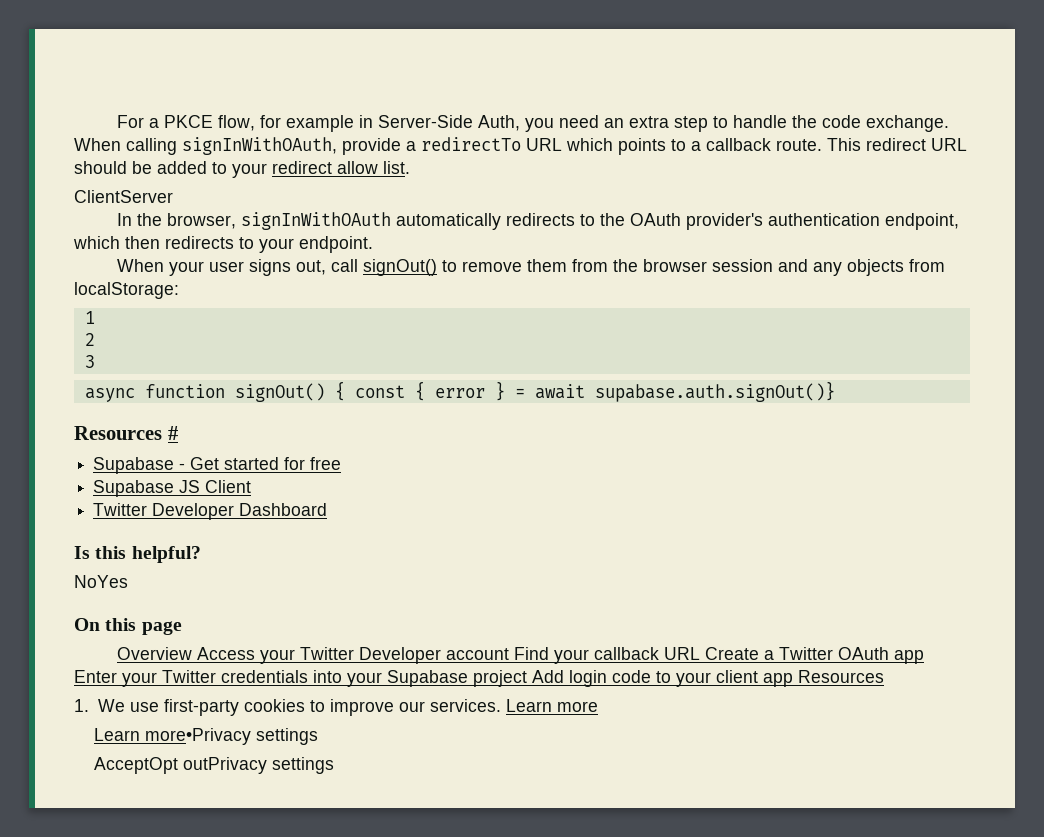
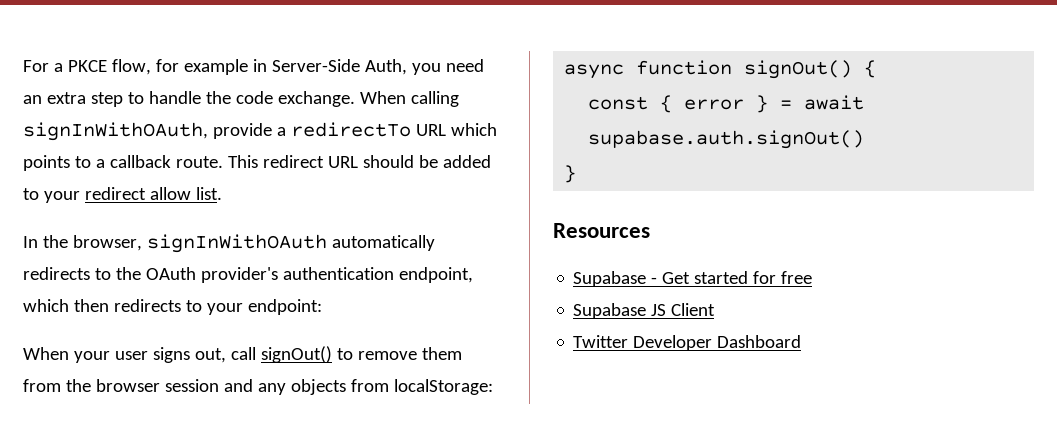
- ClientServer
- In the browser, signInWithOAuth automatically redirects to the OAuth provider's authentication endpoint, which then redirects to your endpoint.
+ In the browser, signInWithOAuth automatically redirects to the OAuth provider's authentication endpoint, which then redirects to your endpoint:
- 1
- 2
- 3
- async function signOut() { const { error } = await supabase.auth.signOut()}
- Resources #
+ async function signOut() {
+ const { error } = await supabase.auth.signOut()
+ }
+ Resources
- Is this helpful?
- NoYes
- On this page
- Overview Access your Twitter Developer account Find your callback URL Create a Twitter OAuth app Enter your Twitter credentials into your Supabase project Add login code to your client app Resources
- 1. We use first-party cookies to improve our services. Learn more
- Learn more•Privacy settings
- AcceptOpt outPrivacy settings

